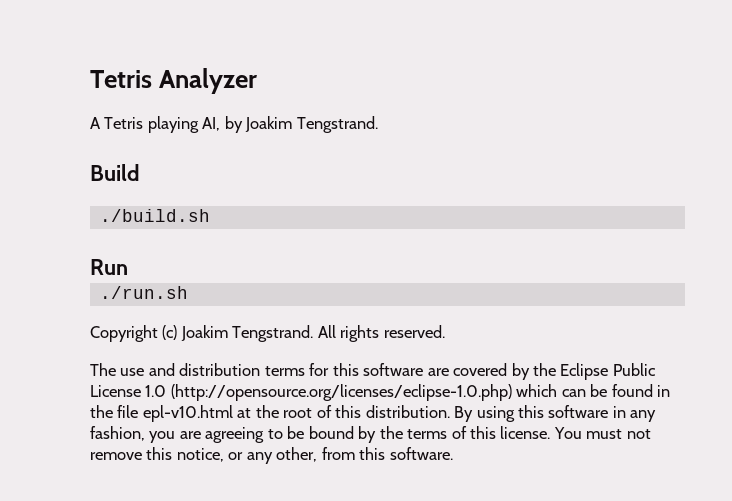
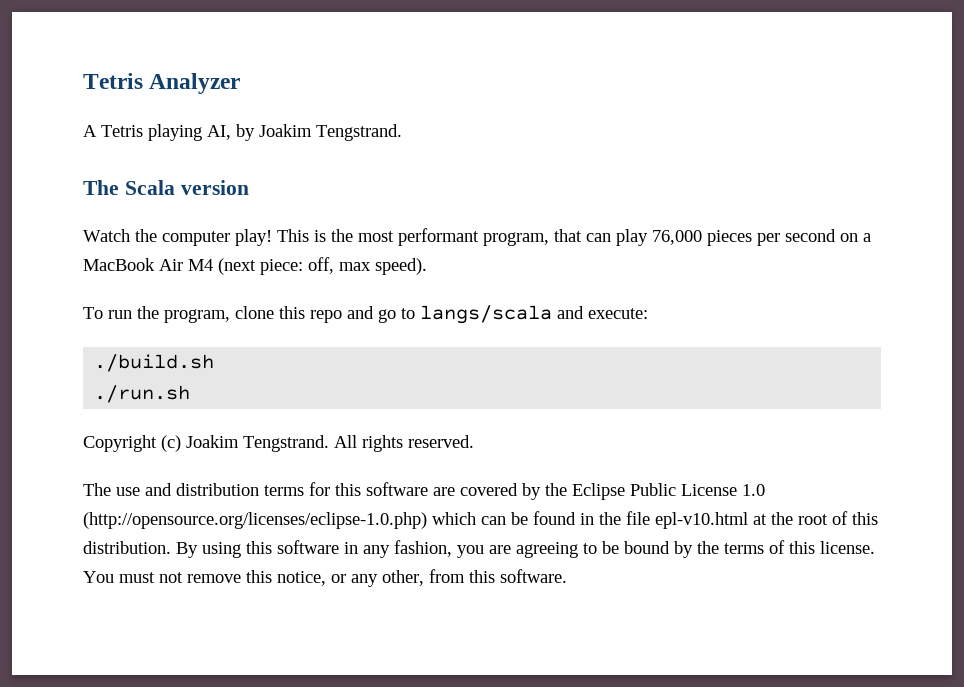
- Build
+ The Scala version
+ Watch the computer play! This is the most performant program, that can play 76,000 pieces per second on a MacBook Air M4 (next piece: off, max speed).
+ To run the program, clone this repo and go to langs/scala and execute:
- Run

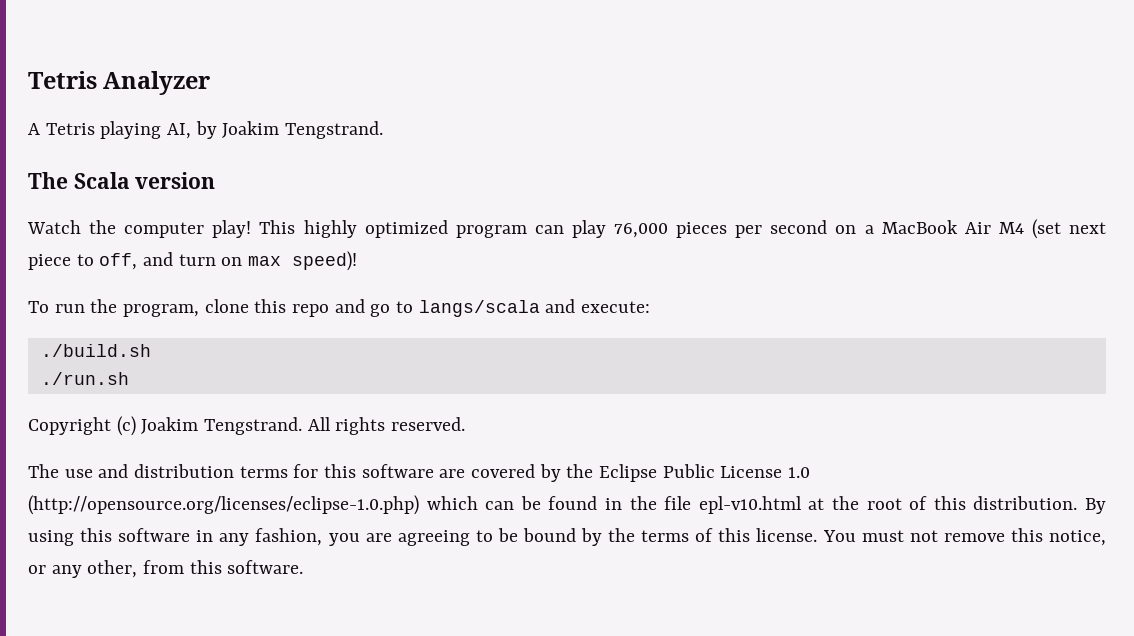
- This is the most performant program, that can play 76,000 pieces per second on a MacBook Air M4 (next piece: off, max speed).
+ This highly optimized program can play 76,000 pieces per second on a MacBook Air M4 (set next piece to off, and turn on max speed)!

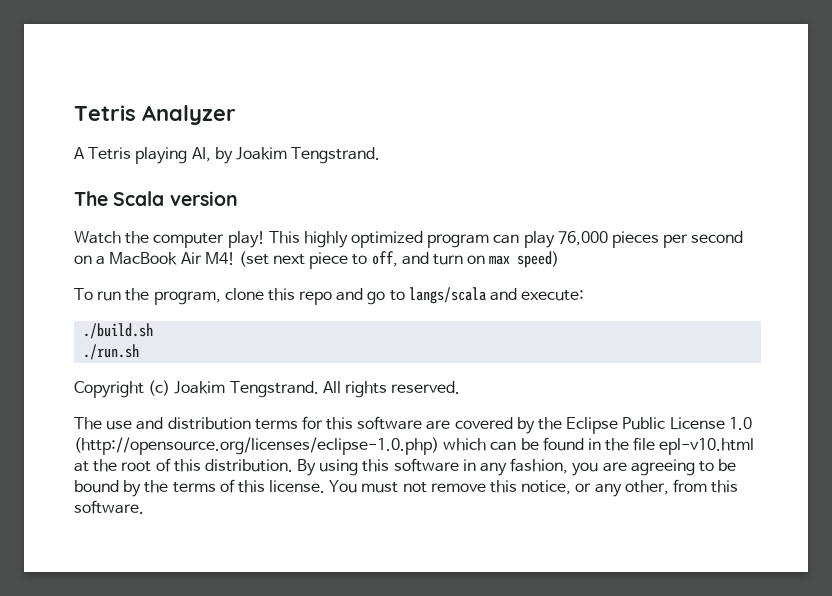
- This highly optimized program can play 76,000 pieces per second on a MacBook Air M4 (set next piece to off, and turn on max speed)!
+ This highly optimized program can play 76,000 pieces per second on a MacBook Air M4! (set next piece to off, and turn on max speed)

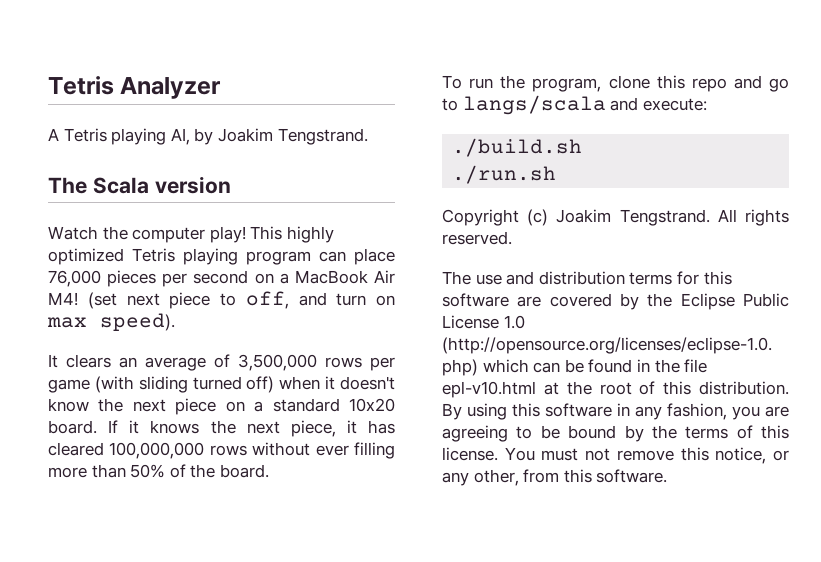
- This highly optimized program can play 76,000 pieces per second on a MacBook Air M4!
+ This highly optimized Tetris playing program can place 76,000 pieces per second on a MacBook Air M4!
- (set next piece to off, and turn on max speed)
+ (set next piece to off, and turn on max speed).
+ It clears an average of 3,500,000 rows per game (with sliding turned off) when it doesn't know the next piece on a standard 10x20 board. If it knows the next piece, it has cleared 100,000,000 rows without ever filling more than 50% of the board.

